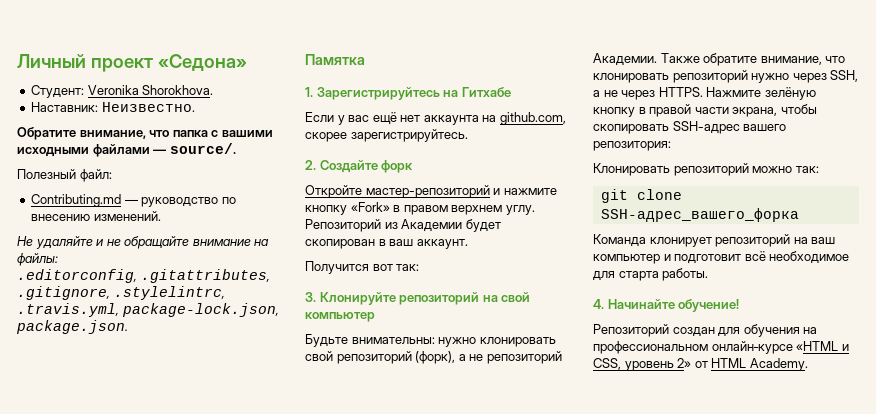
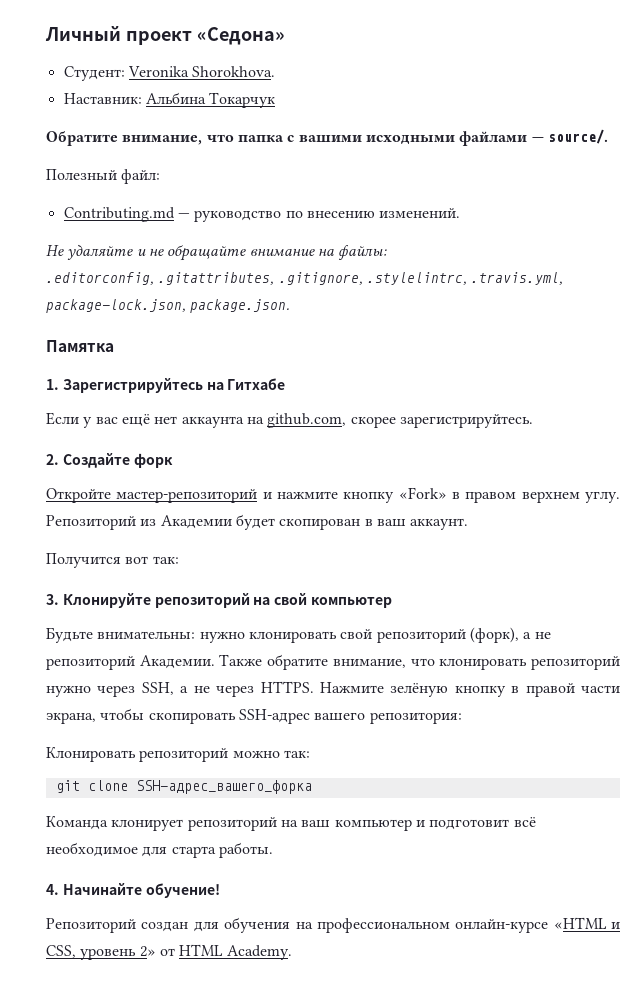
- Наставник: Неизвестно.
+ Наставник: Альбина Токарчук

